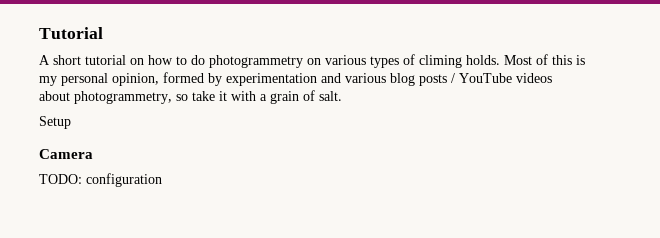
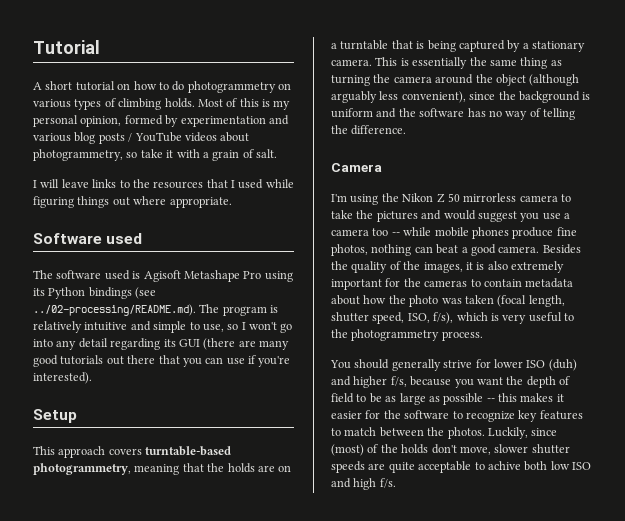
- A short tutorial on how to do photogrammetry on various types of climing holds.
+ A short tutorial on how to do photogrammetry on various types of climbing holds.
+ I will leave links to the resources that I used while figuring things out where appropriate.
+ Software used
+ The software used is Agisoft Metashape Pro using its Python bindings (see ../02-processing/README.md). The program is relatively intuitive and simple to use, so I won't go into any detail regarding its GUI (there are many good tutorials out there that you can use if you're interested).
  Setup
+ This approach covers turntable-based photogrammetry, meaning that the holds are on a turntable that is being captured by a stationary camera. This is essentially the same thing as turning the camera around the object (although arguably less convenient), since the background is uniform and the software has no way of telling the difference.
  Camera
- TODO: configuration
+ I'm using the Nikon Z 50 mirrorless camera to take the pictures and would suggest you use a camera too -- while mobile phones produce fine photos, nothing can beat a good camera. Besides the quality of the images, it is also extremely important for the cameras to contain metadata about how the photo was taken (focal length, shutter speed, ISO, f/s), which is very useful to the photogrammetry process.
+ You should generally strive for lower ISO (duh) and higher f/s, because you want the depth of field to be as large as possible -- this makes it easier for the software to recognize key features to match between the photos. Luckily, since (most) of the holds don't move, slower shutter speeds are quite acceptable to achive both low ISO and high f/s.

